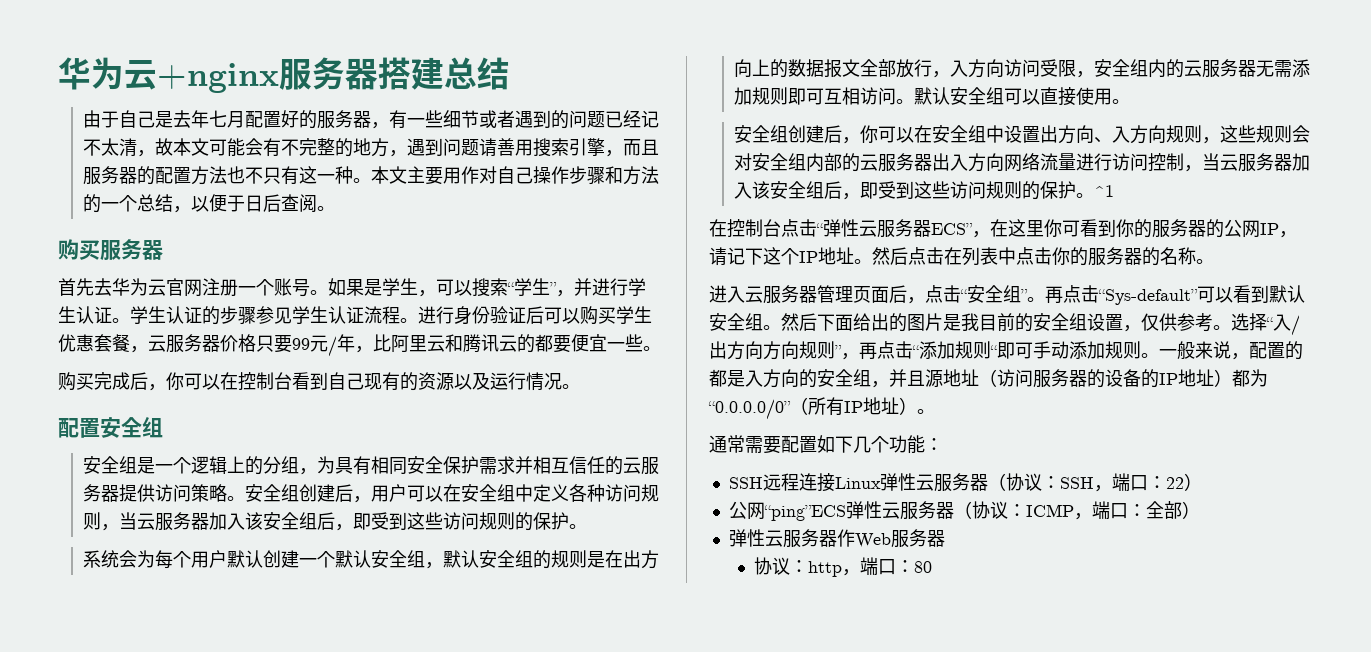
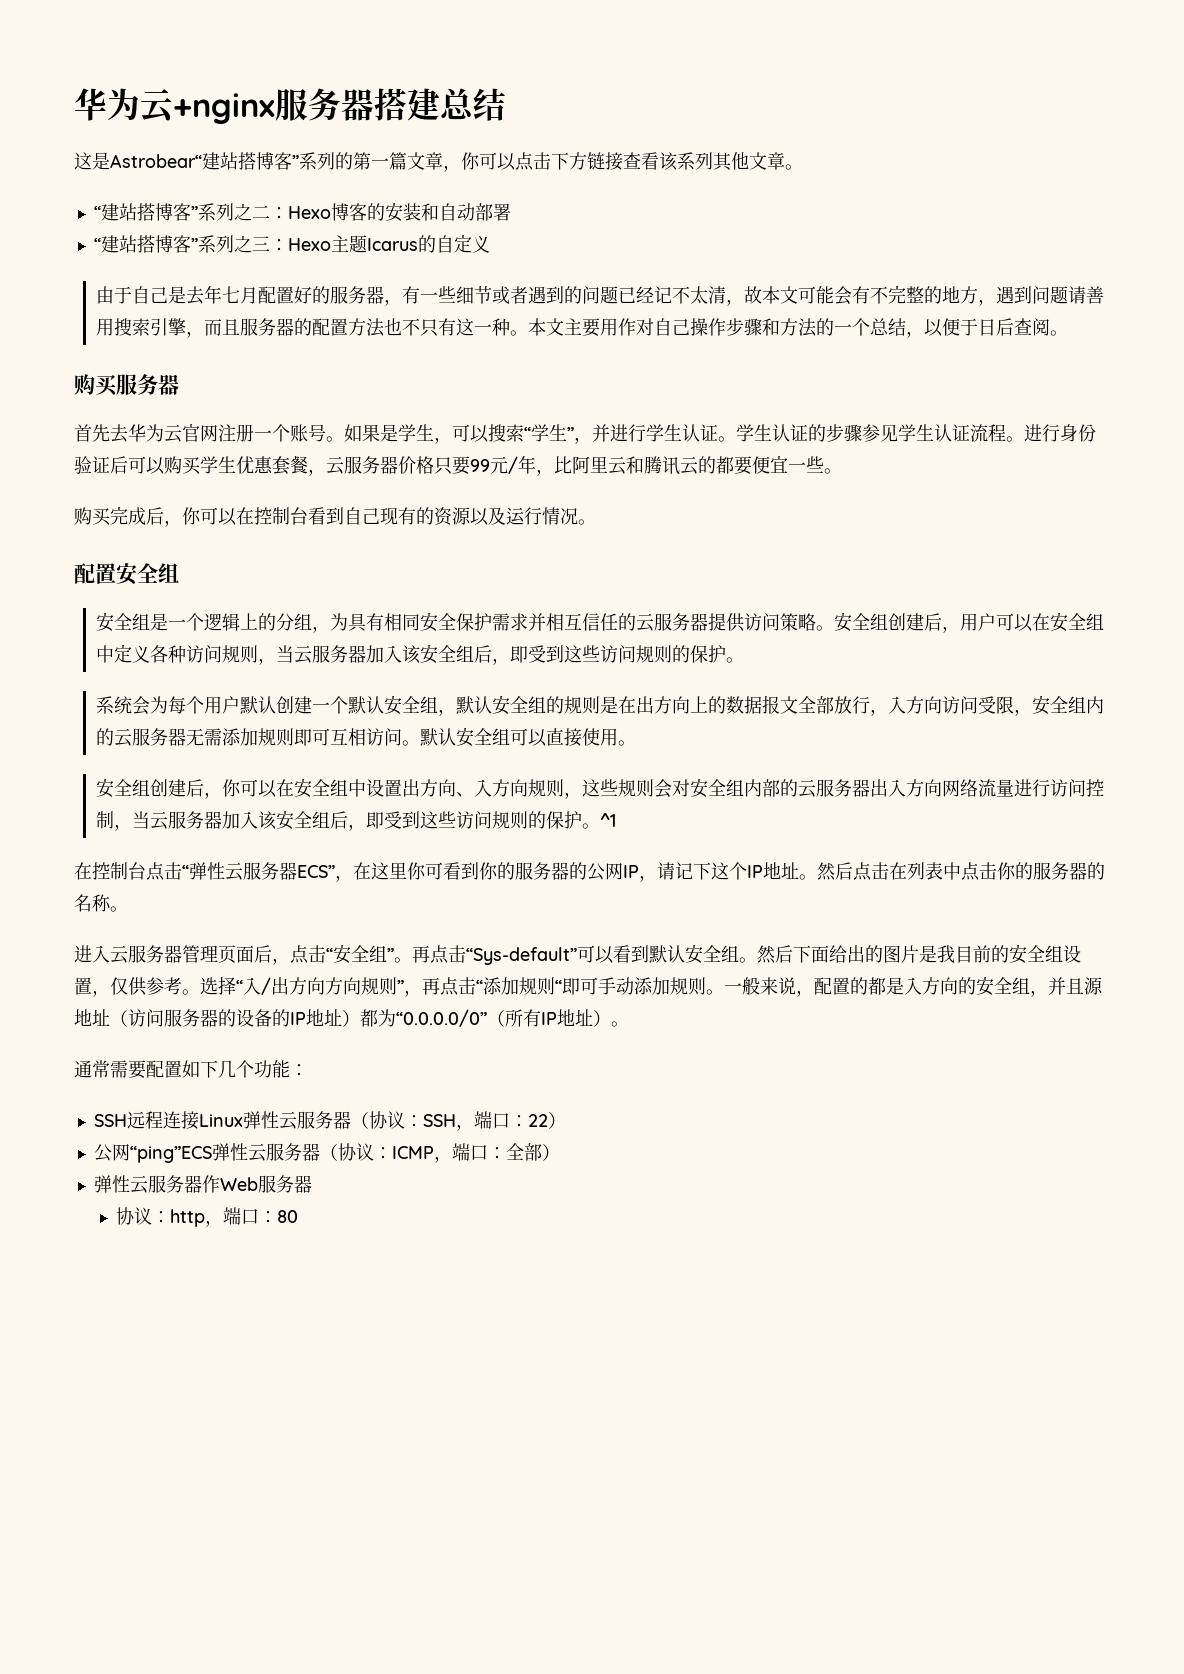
+ 这是Astrobear“建站搭博客”系列的第一篇文章，你可以点击下方链接查看该系列其他文章。
+ “建站搭博客”系列之二：Hexo博客的安装和自动部署
+ “建站搭博客”系列之三：Hexo主题Icarus的自定义

